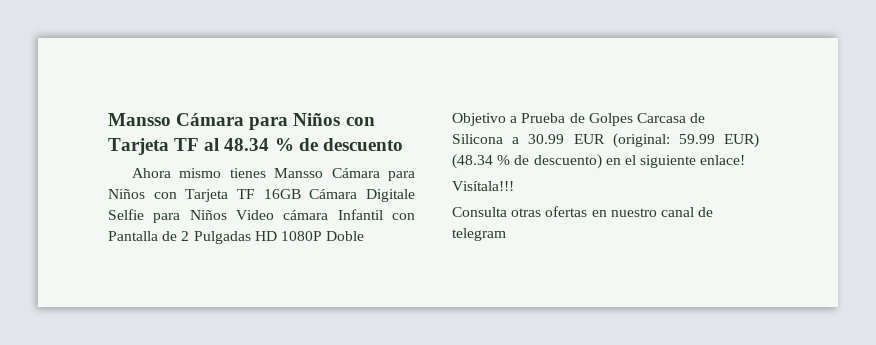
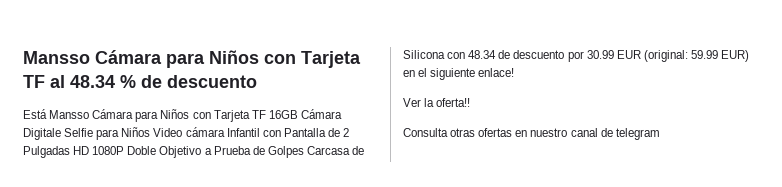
- Ahora mismo tienes Mansso Cámara para Niños con Tarjeta TF 16GB Cámara Digitale Selfie para Niños Video cámara Infantil con Pantalla de 2 Pulgadas HD 1080P Doble Objetivo a Prueba de Golpes Carcasa de Silicona a 30.99 EUR (original: 59.99 EUR) (48.34 % de descuento) en el siguiente enlace!
+ Está Mansso Cámara para Niños con Tarjeta TF 16GB Cámara Digitale Selfie para Niños Video cámara Infantil con Pantalla de 2 Pulgadas HD 1080P Doble Objetivo a Prueba de Golpes Carcasa de Silicona con 48.34 de descuento por 30.99 EUR (original: 59.99 EUR) en el siguiente enlace!
- Visítala!!!
+ Ver la oferta!!

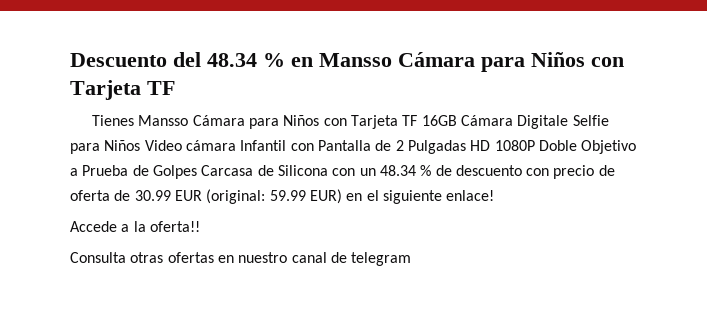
- Mansso Cámara para Niños con Tarjeta TF al 48.34 % de descuento
- Está Mansso Cámara para Niños con Tarjeta TF 16GB Cámara Digitale Selfie para Niños Video cámara Infantil con Pantalla de 2 Pulgadas HD 1080P Doble Objetivo a Prueba de Golpes Carcasa de Silicona con 48.34 de descuento por 30.99 EUR (original: 59.99 EUR) en el siguiente enlace!
+ Descuento del 48.34 % en Mansso Cámara para Niños con Tarjeta TF
+ Tienes Mansso Cámara para Niños con Tarjeta TF 16GB Cámara Digitale Selfie para Niños Video cámara Infantil con Pantalla de 2 Pulgadas HD 1080P Doble Objetivo a Prueba de Golpes Carcasa de Silicona con un 48.34 % de descuento con precio de oferta de 30.99 EUR (original: 59.99 EUR) en el siguiente enlace!
- Ver la oferta!!
+ Accede a la oferta!!

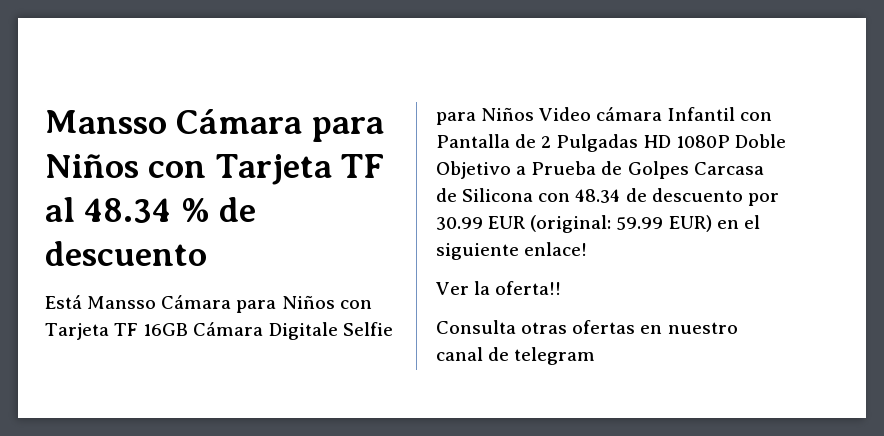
- Descuento del 48.34 % en Mansso Cámara para Niños con Tarjeta TF
- Tienes Mansso Cámara para Niños con Tarjeta TF 16GB Cámara Digitale Selfie para Niños Video cámara Infantil con Pantalla de 2 Pulgadas HD 1080P Doble Objetivo a Prueba de Golpes Carcasa de Silicona con un 48.34 % de descuento con precio de oferta de 30.99 EUR (original: 59.99 EUR) en el siguiente enlace!
+ Mansso Cámara para Niños con Tarjeta TF al 48.34 % de descuento
+ Está Mansso Cámara para Niños con Tarjeta TF 16GB Cámara Digitale Selfie para Niños Video cámara Infantil con Pantalla de 2 Pulgadas HD 1080P Doble Objetivo a Prueba de Golpes Carcasa de Silicona con 48.34 de descuento por 30.99 EUR (original: 59.99 EUR) en el siguiente enlace!
- Accede a la oferta!!
+ Ver la oferta!!

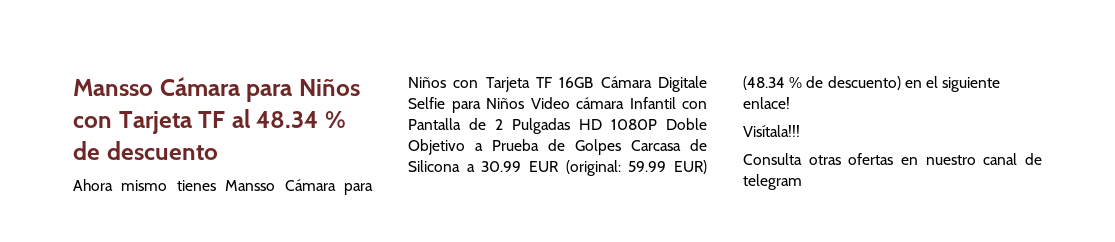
- Está Mansso Cámara para Niños con Tarjeta TF 16GB Cámara Digitale Selfie para Niños Video cámara Infantil con Pantalla de 2 Pulgadas HD 1080P Doble Objetivo a Prueba de Golpes Carcasa de Silicona con 48.34 de descuento por 30.99 EUR (original: 59.99 EUR) en el siguiente enlace!
+ Ahora mismo tienes Mansso Cámara para Niños con Tarjeta TF 16GB Cámara Digitale Selfie para Niños Video cámara Infantil con Pantalla de 2 Pulgadas HD 1080P Doble Objetivo a Prueba de Golpes Carcasa de Silicona a 30.99 EUR (original: 59.99 EUR) (48.34 % de descuento) en el siguiente enlace!
- Ver la oferta!!
+ Visítala!!!

